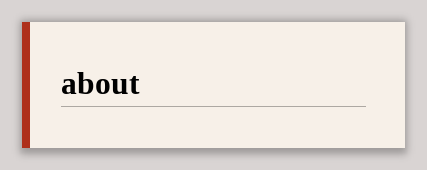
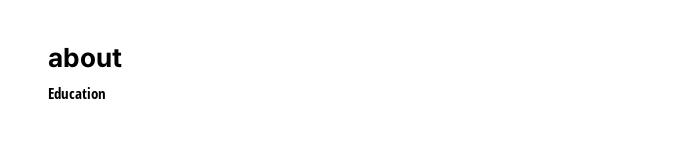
+ Education

